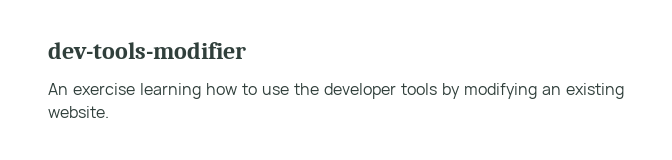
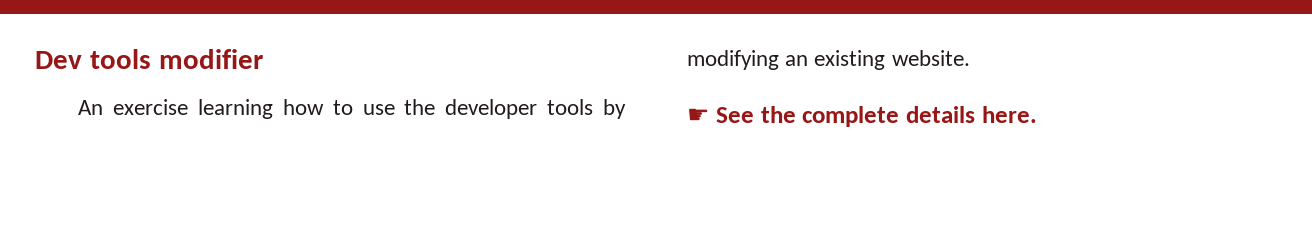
- dev-tools-modifier
+ Dev tools modifier
+ ☛ See the complete details here.

